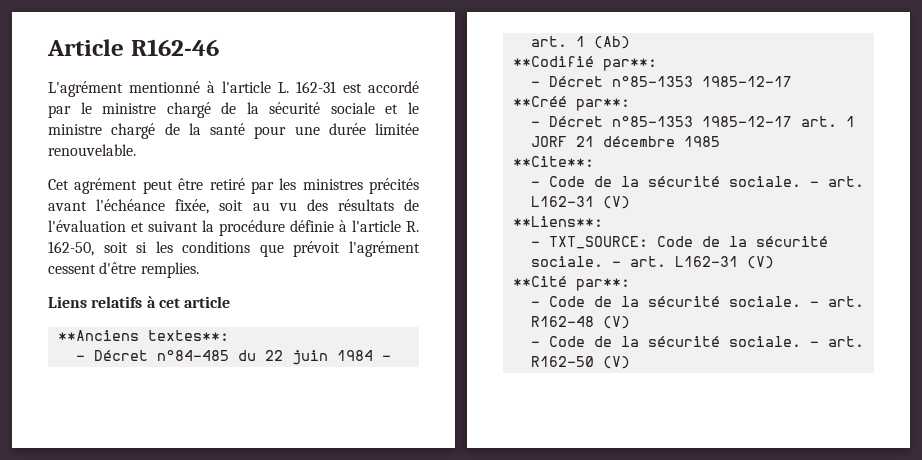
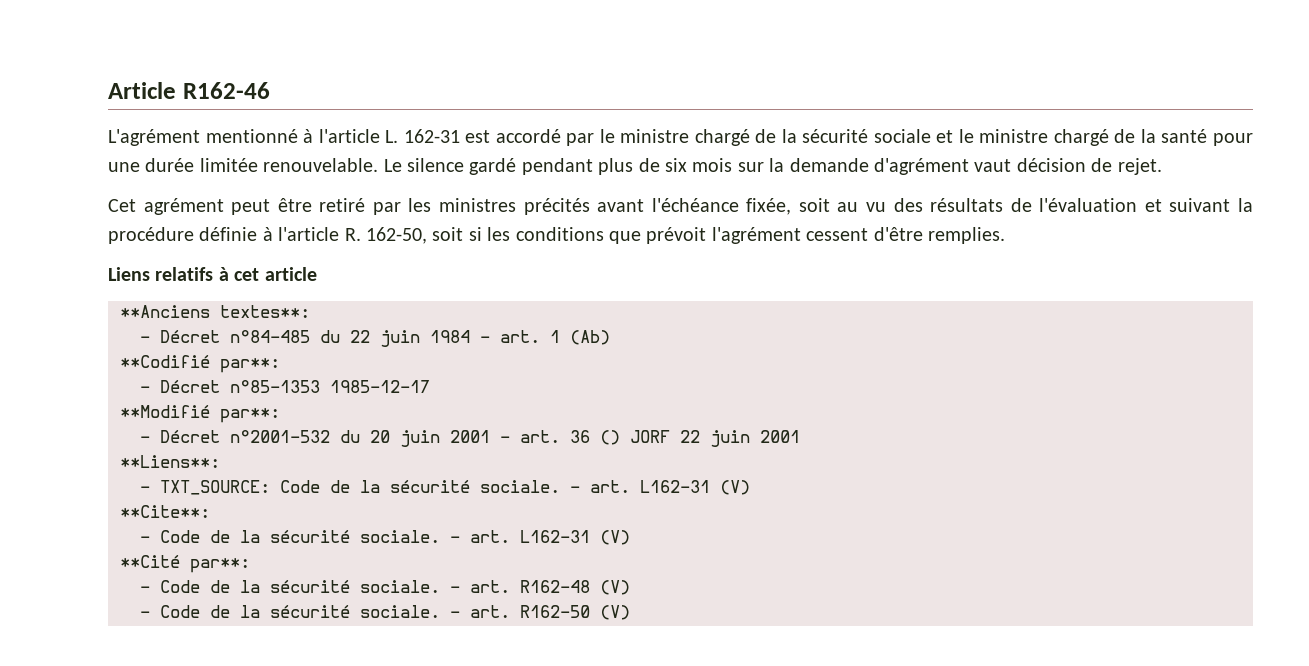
+ Le silence gardé pendant plus de six mois sur la demande d'agrément vaut décision de rejet.
- **Créé par**:
- - Décret n°85-1353 1985-12-17 art. 1 JORF 21 décembre 1985
+ **Modifié par**:
+ - Décret n°2001-532 du 20 juin 2001 - art. 36 () JORF 22 juin 2001
+ **Liens**:
+ - TXT_SOURCE: Code de la sécurité sociale. - art. L162-31 (V)
  **Cite**:
- - Code de la sécurité sociale. - art. L162-31 (V)
- **Liens**:
- - TXT_SOURCE: Code de la sécurité sociale.
+ - Code de la sécurité sociale.

